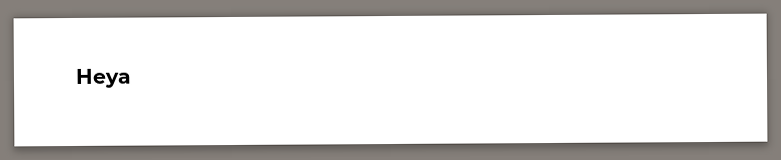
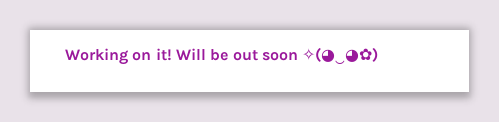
- Heya
+ Working on it! Will be out soon ✧(◕‿◕✿)

